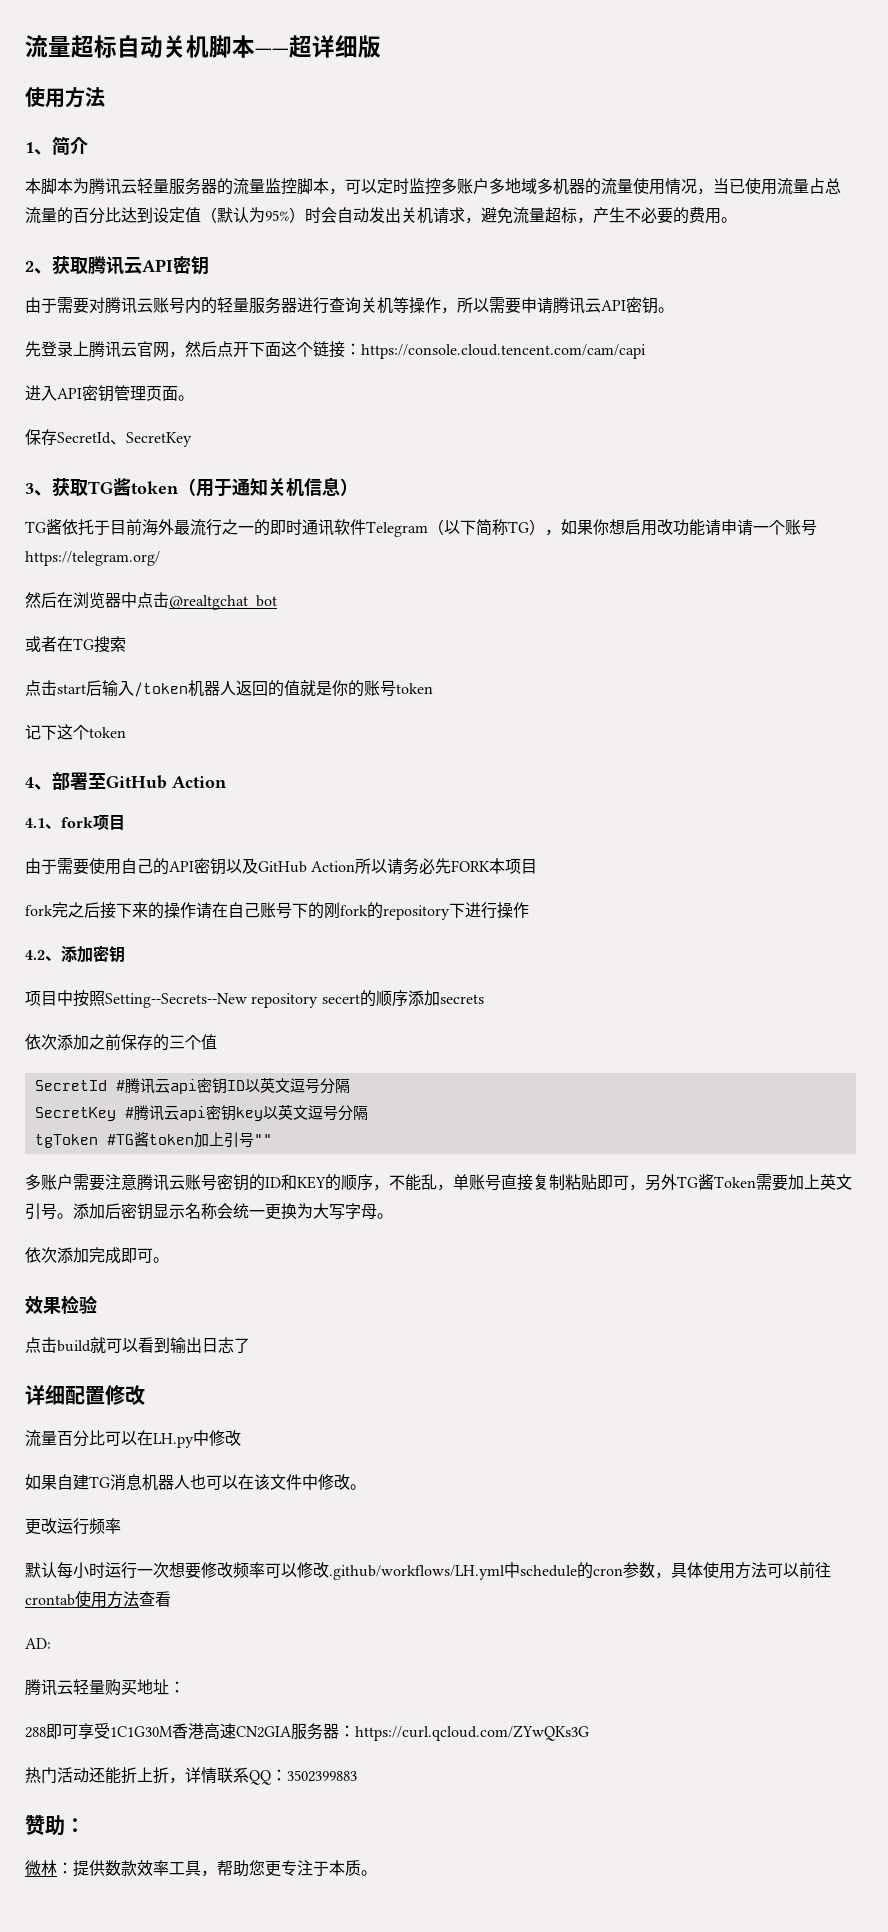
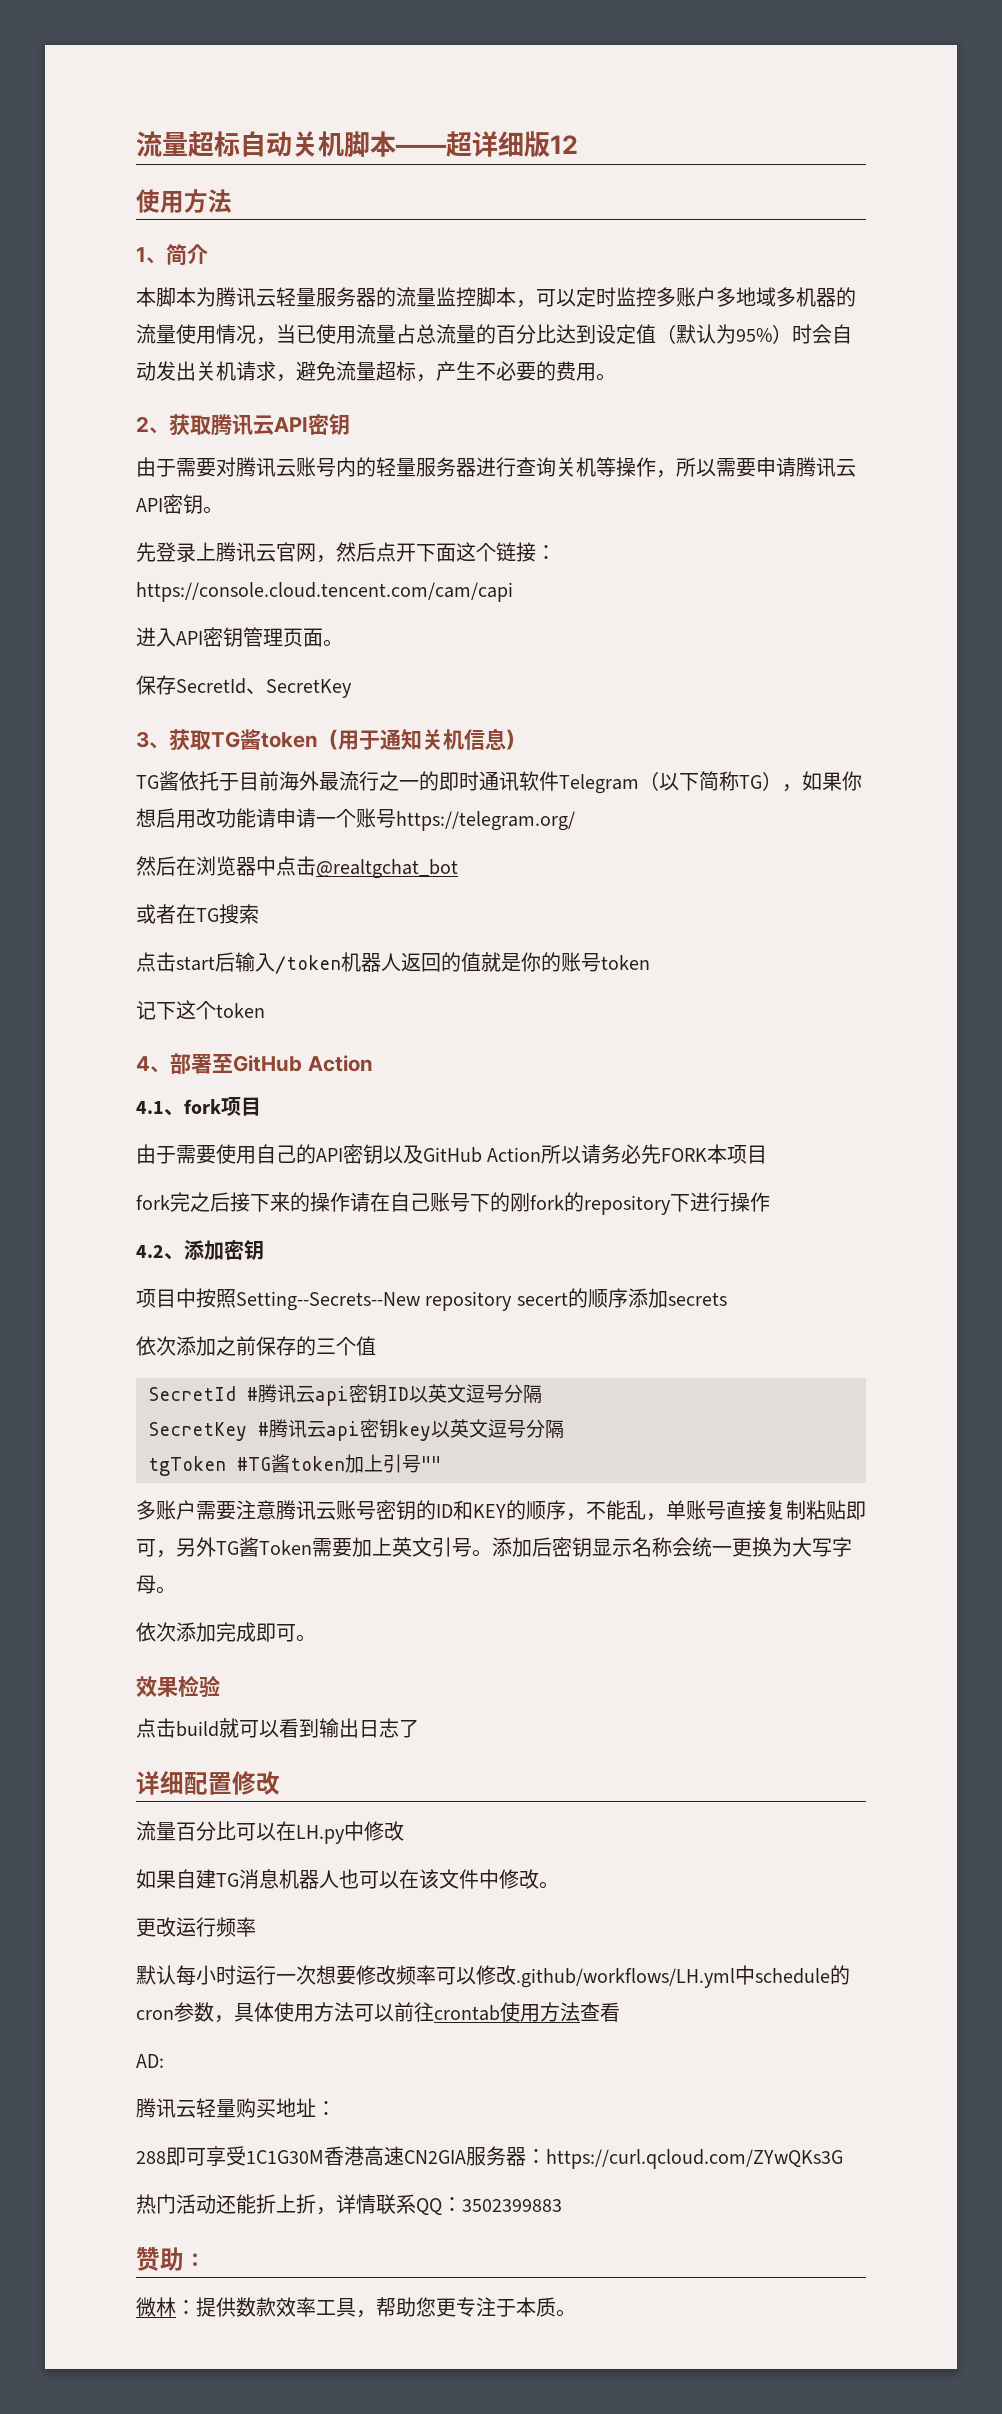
- 流量超标自动关机脚本——超详细版
+ 流量超标自动关机脚本——超详细版12

